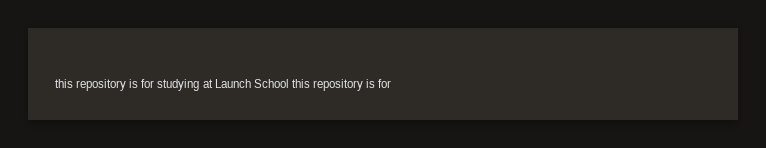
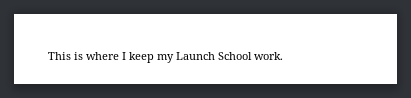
- this repository is for studying at Launch School this repository is for
+ This is where I keep my Launch School work.

